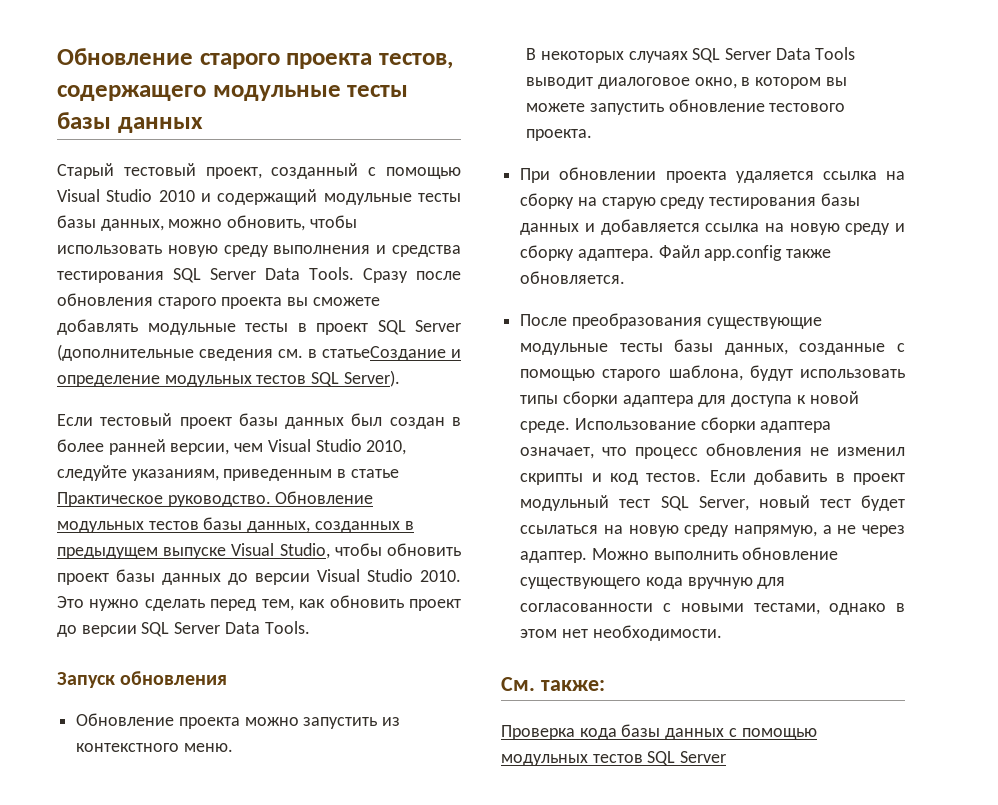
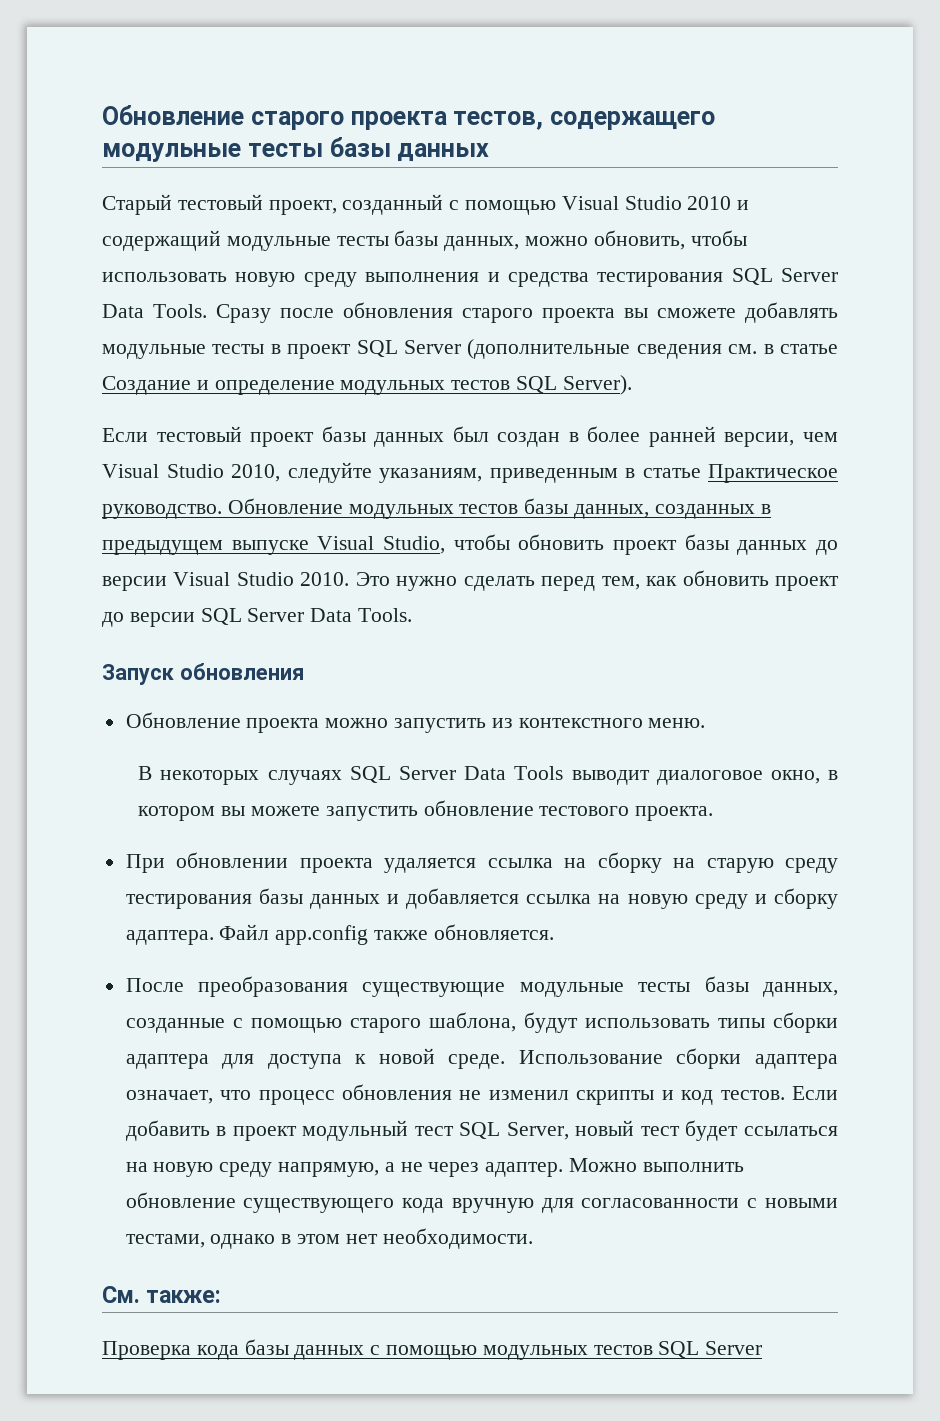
- Сразу после обновления старого проекта вы сможете добавлять модульные тесты в проект SQL Server (дополнительные сведения см. в статьеСоздание и определение модульных тестов SQL Server).
+ Сразу после обновления старого проекта вы сможете добавлять модульные тесты в проект SQL Server (дополнительные сведения см. в статье Создание и определение модульных тестов SQL Server).

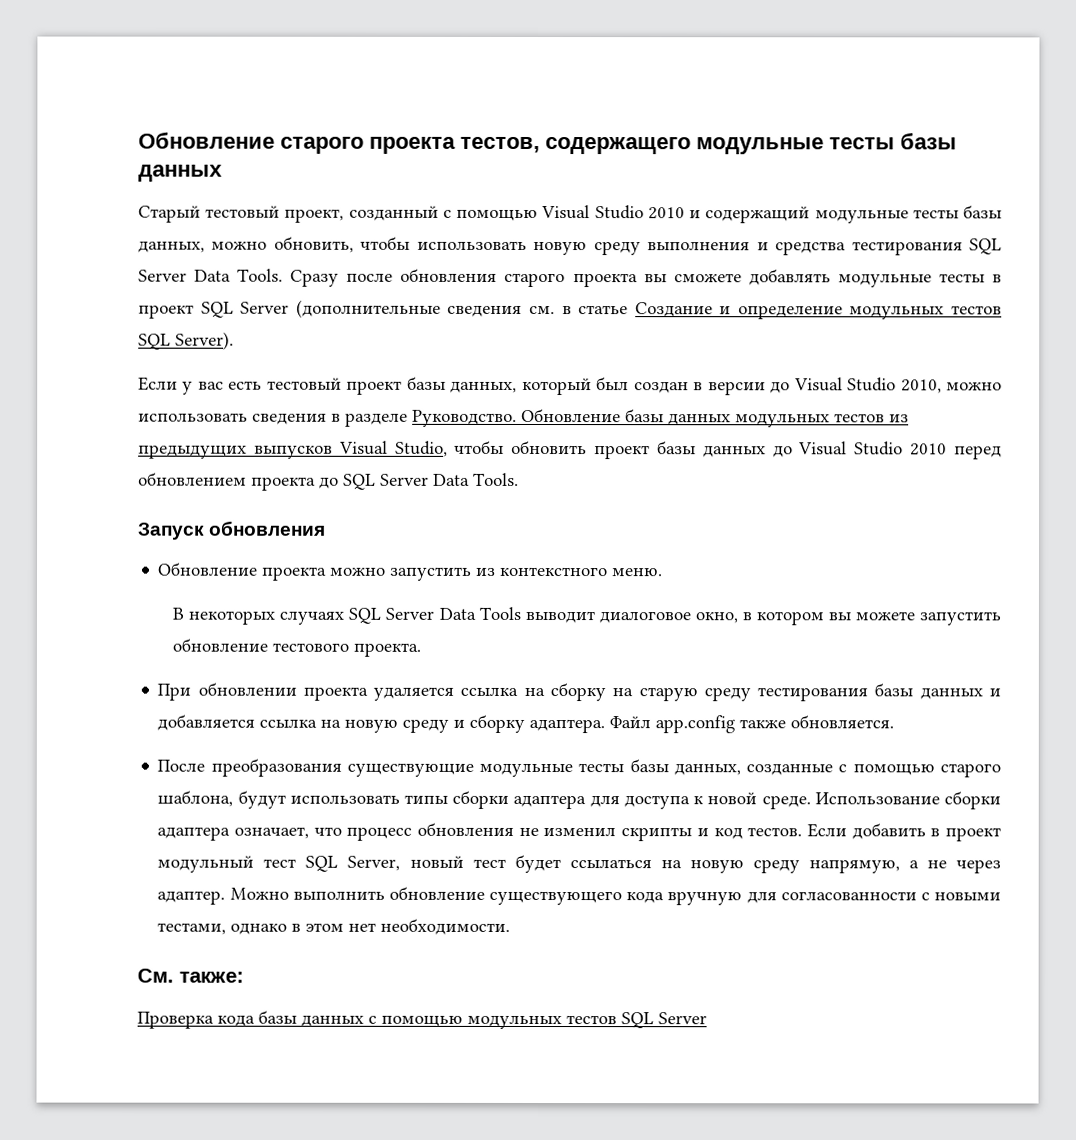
- Если тестовый проект базы данных был создан в более ранней версии, чем Visual Studio 2010, следуйте указаниям, приведенным в статье Практическое руководство. Обновление модульных тестов базы данных, созданных в предыдущем выпуске Visual Studio, чтобы обновить проект базы данных до версии Visual Studio 2010. Это нужно сделать перед тем, как обновить проект до версии SQL Server Data Tools.
+ Если у вас есть тестовый проект базы данных, который был создан в версии до Visual Studio 2010, можно использовать сведения в разделе Руководство. Обновление базы данных модульных тестов из предыдущих выпусков Visual Studio, чтобы обновить проект базы данных до Visual Studio 2010 перед обновлением проекта до SQL Server Data Tools.

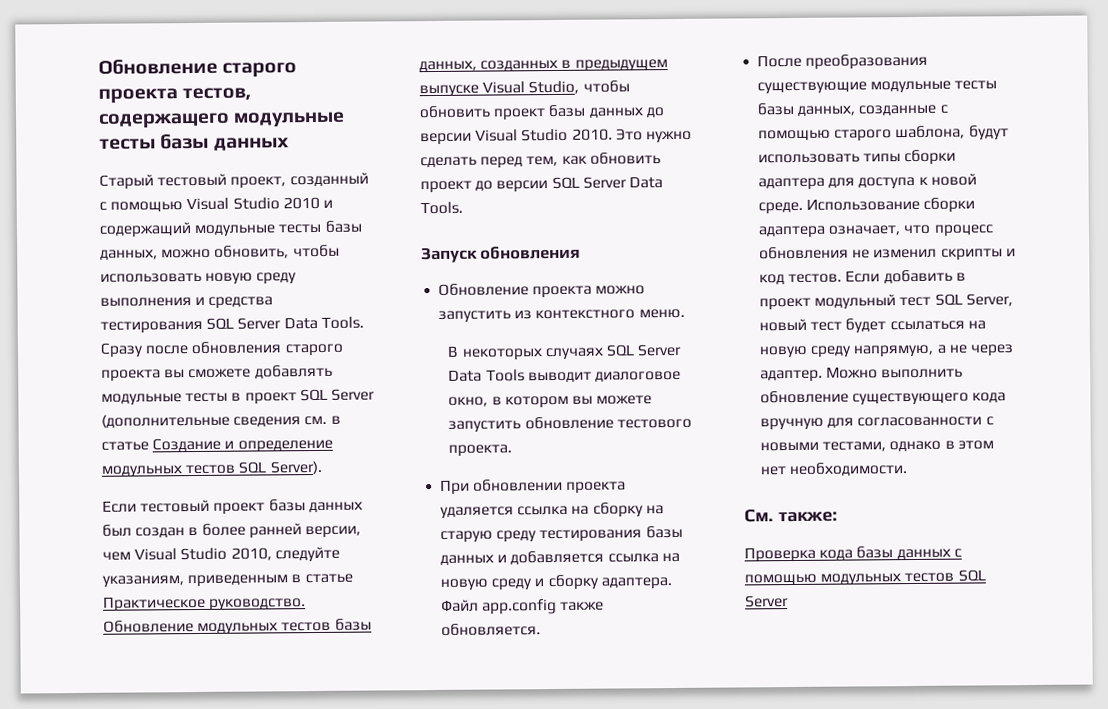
- Если у вас есть тестовый проект базы данных, который был создан в версии до Visual Studio 2010, можно использовать сведения в разделе Руководство. Обновление базы данных модульных тестов из предыдущих выпусков Visual Studio, чтобы обновить проект базы данных до Visual Studio 2010 перед обновлением проекта до SQL Server Data Tools.
+ Если тестовый проект базы данных был создан в более ранней версии, чем Visual Studio 2010, следуйте указаниям, приведенным в статье Практическое руководство. Обновление модульных тестов базы данных, созданных в предыдущем выпуске Visual Studio, чтобы обновить проект базы данных до версии Visual Studio 2010. Это нужно сделать перед тем, как обновить проект до версии SQL Server Data Tools.

